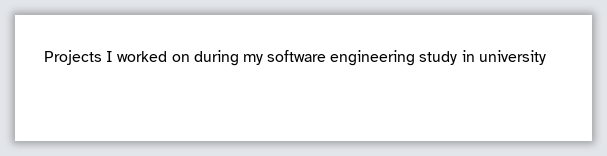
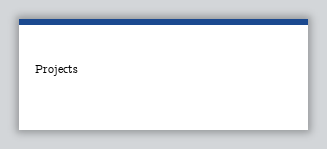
- Projects I worked on during my software engineering study in university
+ Projects

